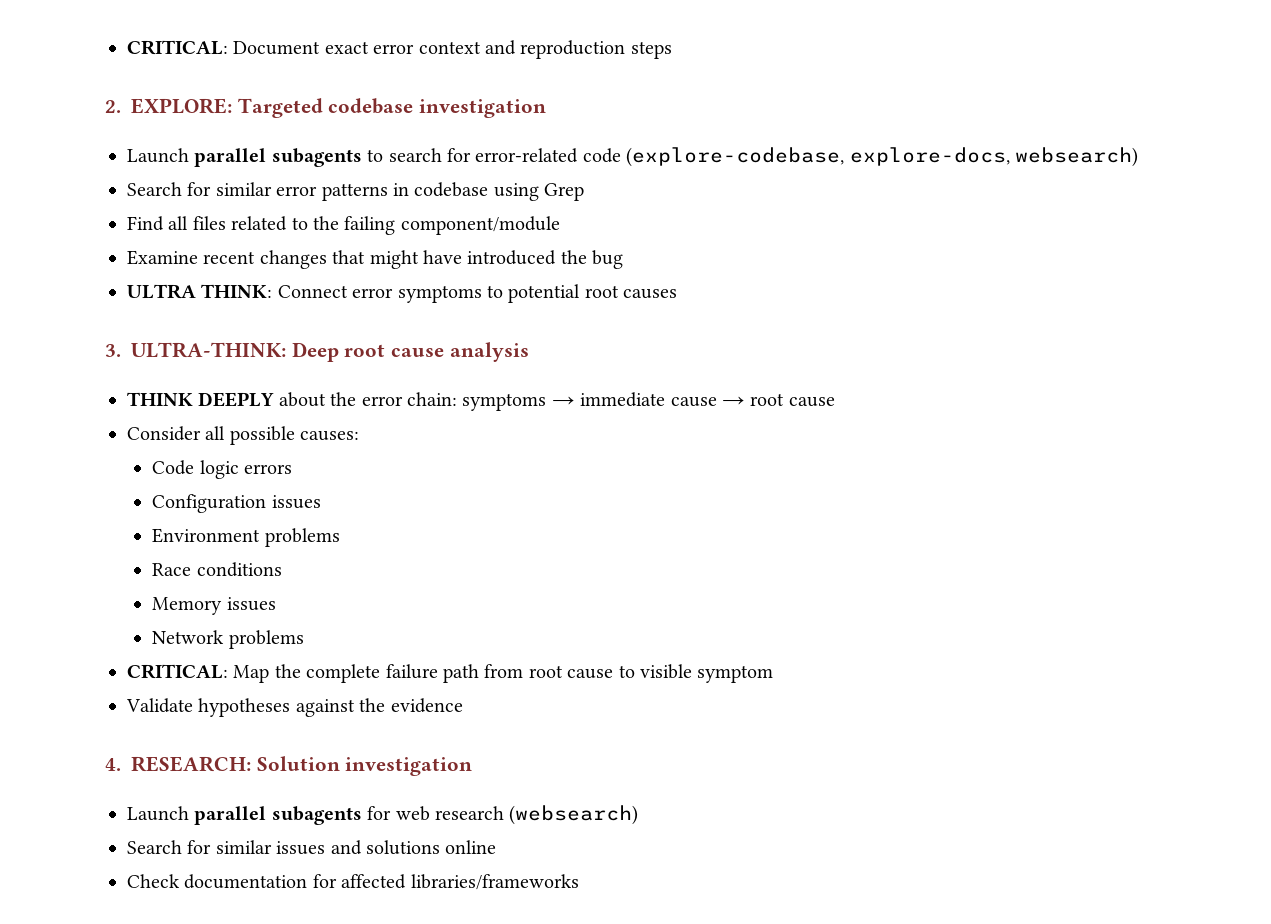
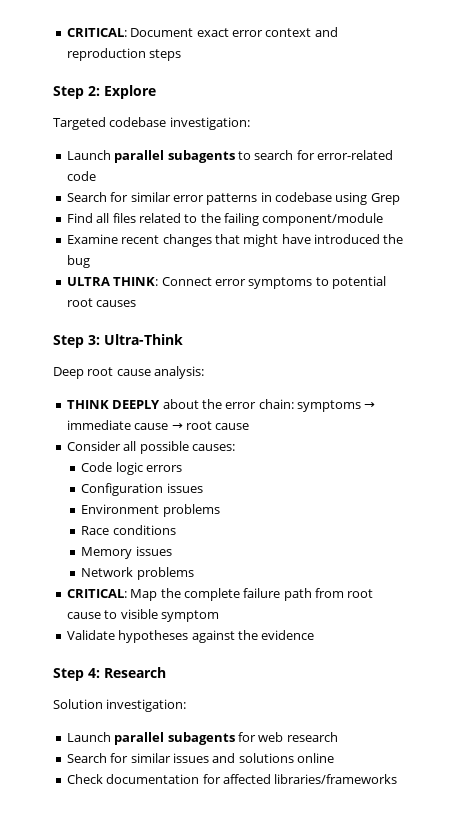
- 2. EXPLORE: Targeted codebase investigation
+ Step 2: Explore
+ Targeted codebase investigation:
- Launch parallel subagents to search for error-related code (explore-codebase, explore-docs, websearch)
+ Launch parallel subagents to search for error-related code
- 3. ULTRA-THINK: Deep root cause analysis
+ Step 3: Ultra-Think
+ Deep root cause analysis:
- 4. RESEARCH: Solution investigation
+ Step 4: Research
+ Solution investigation:
- Launch parallel subagents for web research (websearch)
+ Launch parallel subagents for web research

